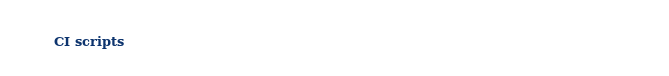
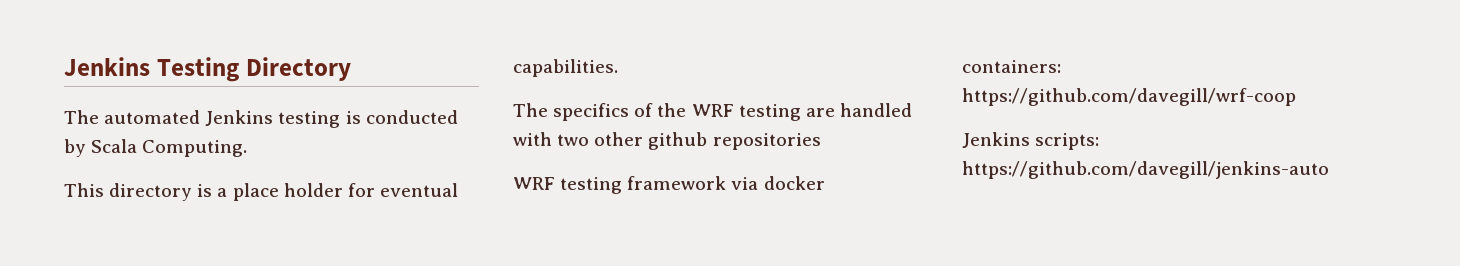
- CI scripts
+ Jenkins Testing Directory
+ The automated Jenkins testing is conducted by Scala Computing.
+ This directory is a place holder for eventual capabilities.
+ The specifics of the WRF testing are handled with two other github repositories
+ WRF testing framework via docker containers: https://github.com/davegill/wrf-coop
+ Jenkins scripts: https://github.com/davegill/jenkins-auto

